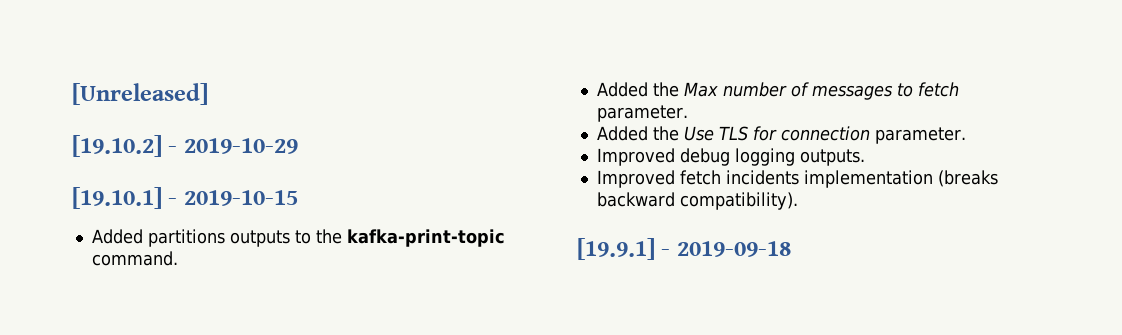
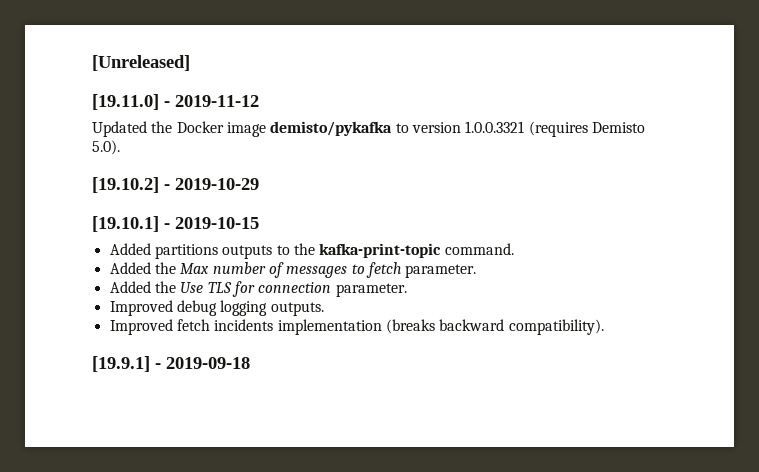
+ [19.11.0] - 2019-11-12
+ Updated the Docker image demisto/pykafka to version 1.0.0.3321 (requires Demisto 5.0).

